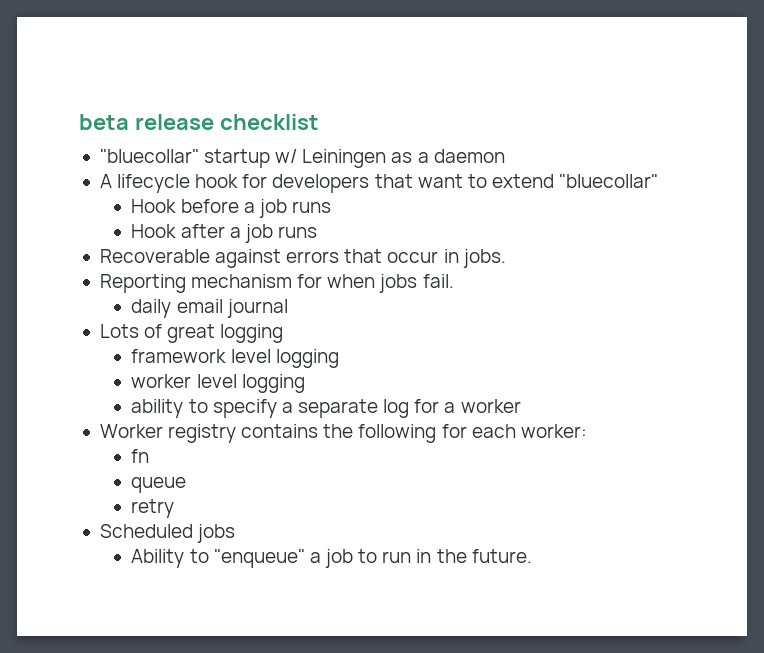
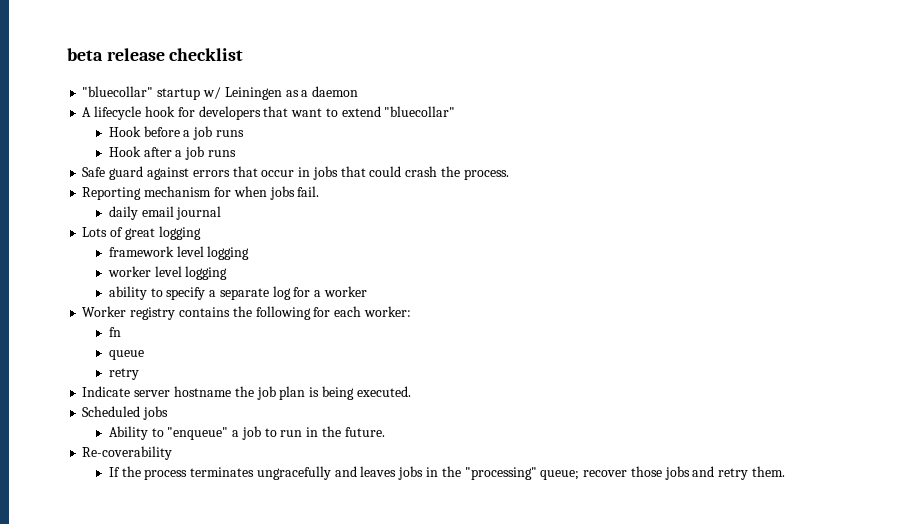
- Recoverable against errors that occur in jobs.
+ Safe guard against errors that occur in jobs that could crash the process.
+ Indicate server hostname the job plan is being executed.
+ Re-coverability
+ If the process terminates ungracefully and leaves jobs in the "processing" queue; recover those jobs and retry them.

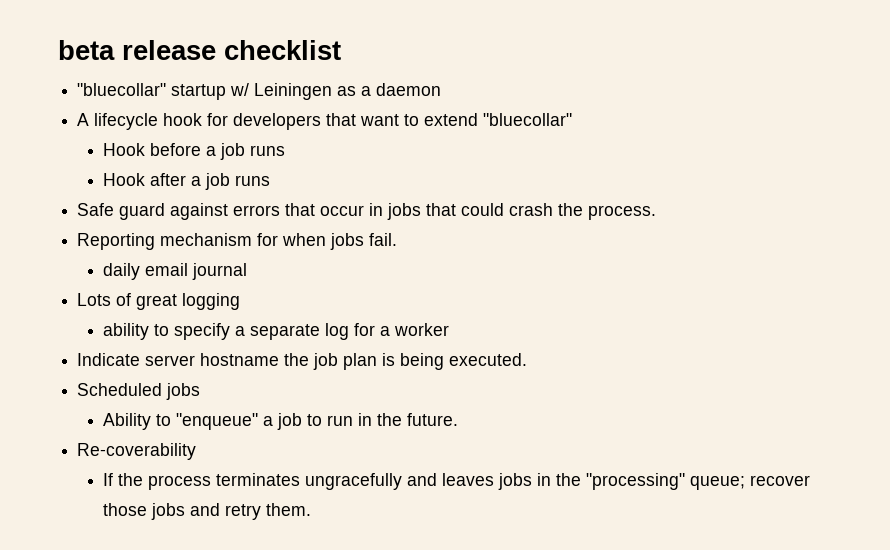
- framework level logging
- worker level logging
- Worker registry contains the following for each worker:
- fn
- queue
- retry

